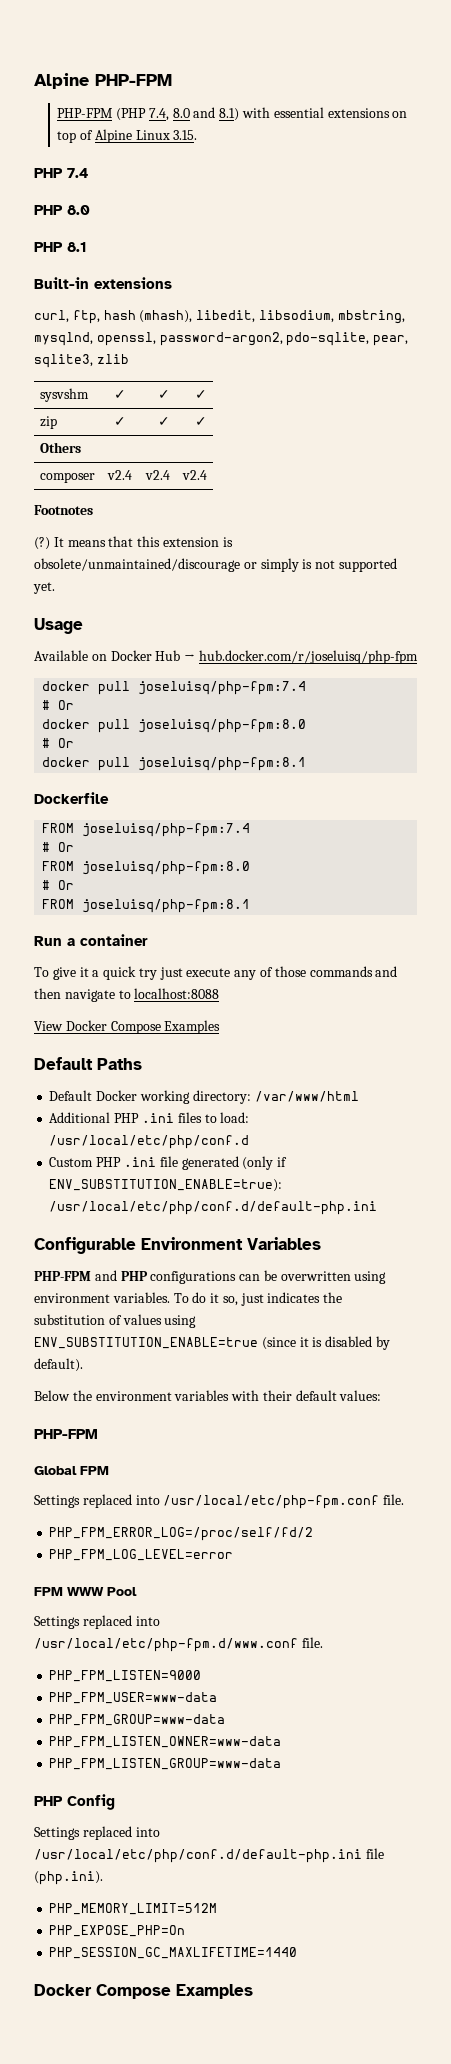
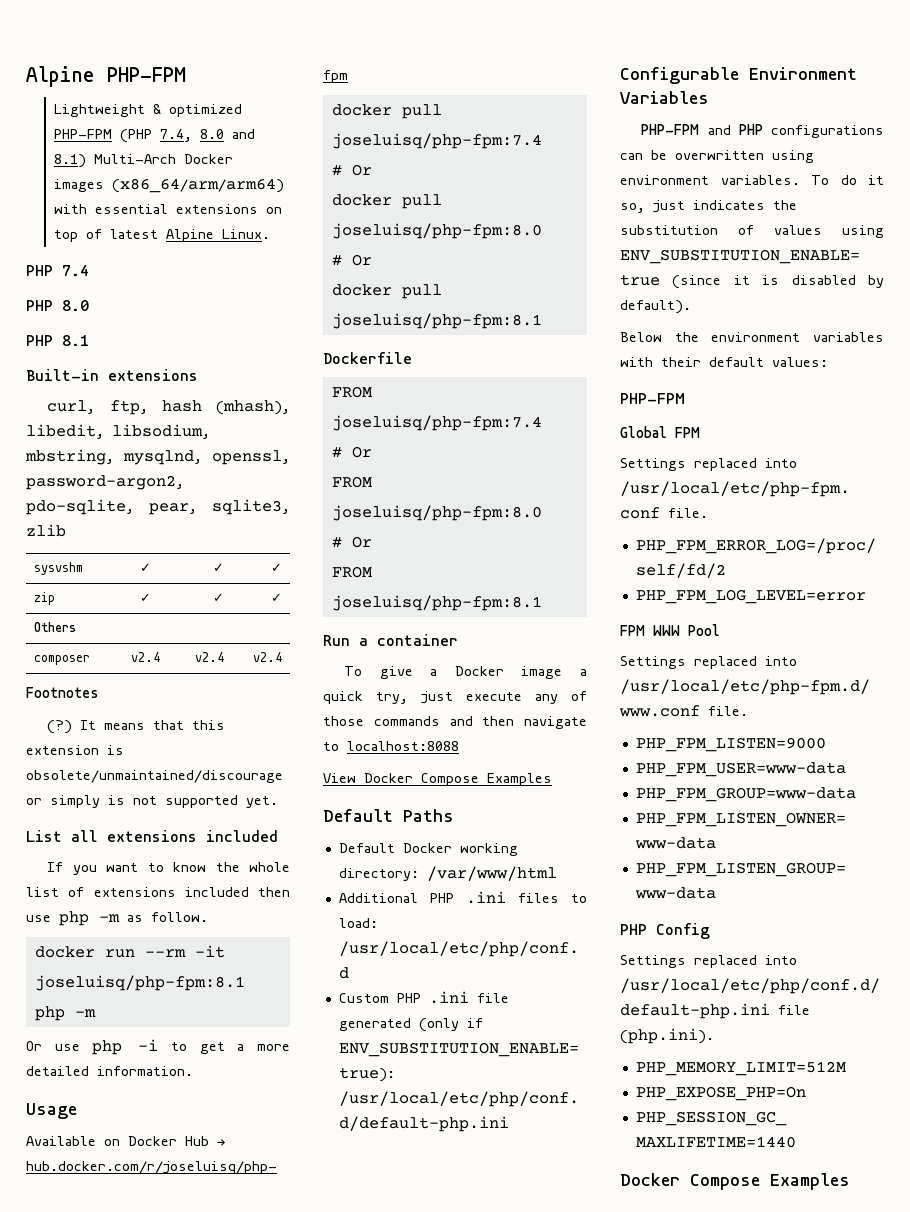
- PHP-FPM (PHP 7.4, 8.0 and 8.1) with essential extensions on top of Alpine Linux 3.15.
+ Lightweight & optimized PHP-FPM (PHP 7.4, 8.0 and 8.1) Multi-Arch Docker images (x86_64/arm/arm64) with essential extensions on top of latest Alpine Linux.
+ List all extensions included
+ If you want to know the whole list of extensions included then use php -m as follow.
+ docker run --rm -it joseluisq/php-fpm:8.1 php -m
+ Or use php -i to get a more detailed information.
- To give it a quick try just execute any of those commands and then navigate to localhost:8088
+ To give a Docker image a quick try, just execute any of those commands and then navigate to localhost:8088

